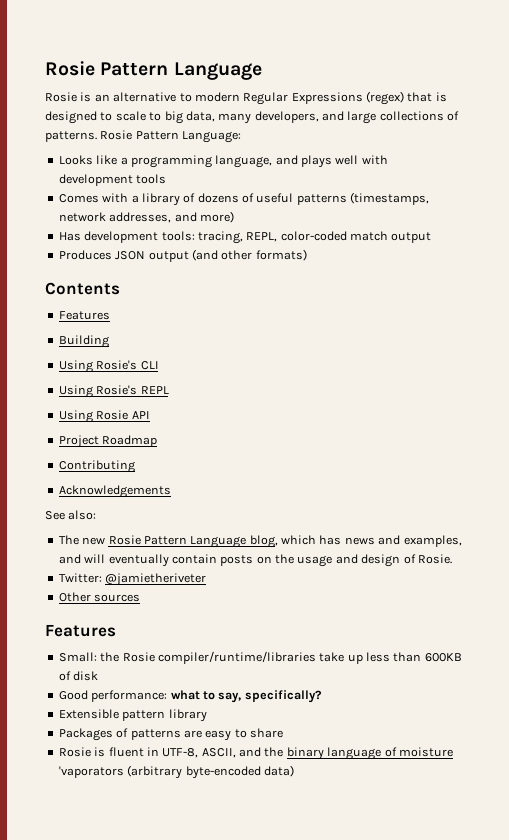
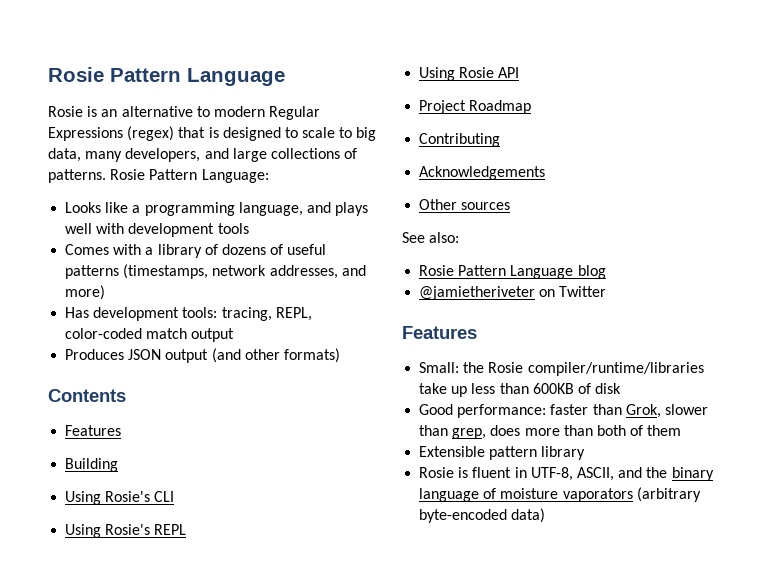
+ Other sources
- The new Rosie Pattern Language blog, which has news and examples, and will eventually contain posts on the usage and design of Rosie.
- Twitter: @jamietheriveter
- Other sources
+ Rosie Pattern Language blog
+ @jamietheriveter on Twitter
- Good performance: what to say, specifically?
+ Good performance: faster than Grok, slower than grep, does more than both of them
  Extensible pattern library
- Packages of patterns are easy to share
- Rosie is fluent in UTF-8, ASCII, and the binary language of moisture 'vaporators (arbitrary byte-encoded data)
+ Rosie is fluent in UTF-8, ASCII, and the binary language of moisture vaporators (arbitrary byte-encoded data)

